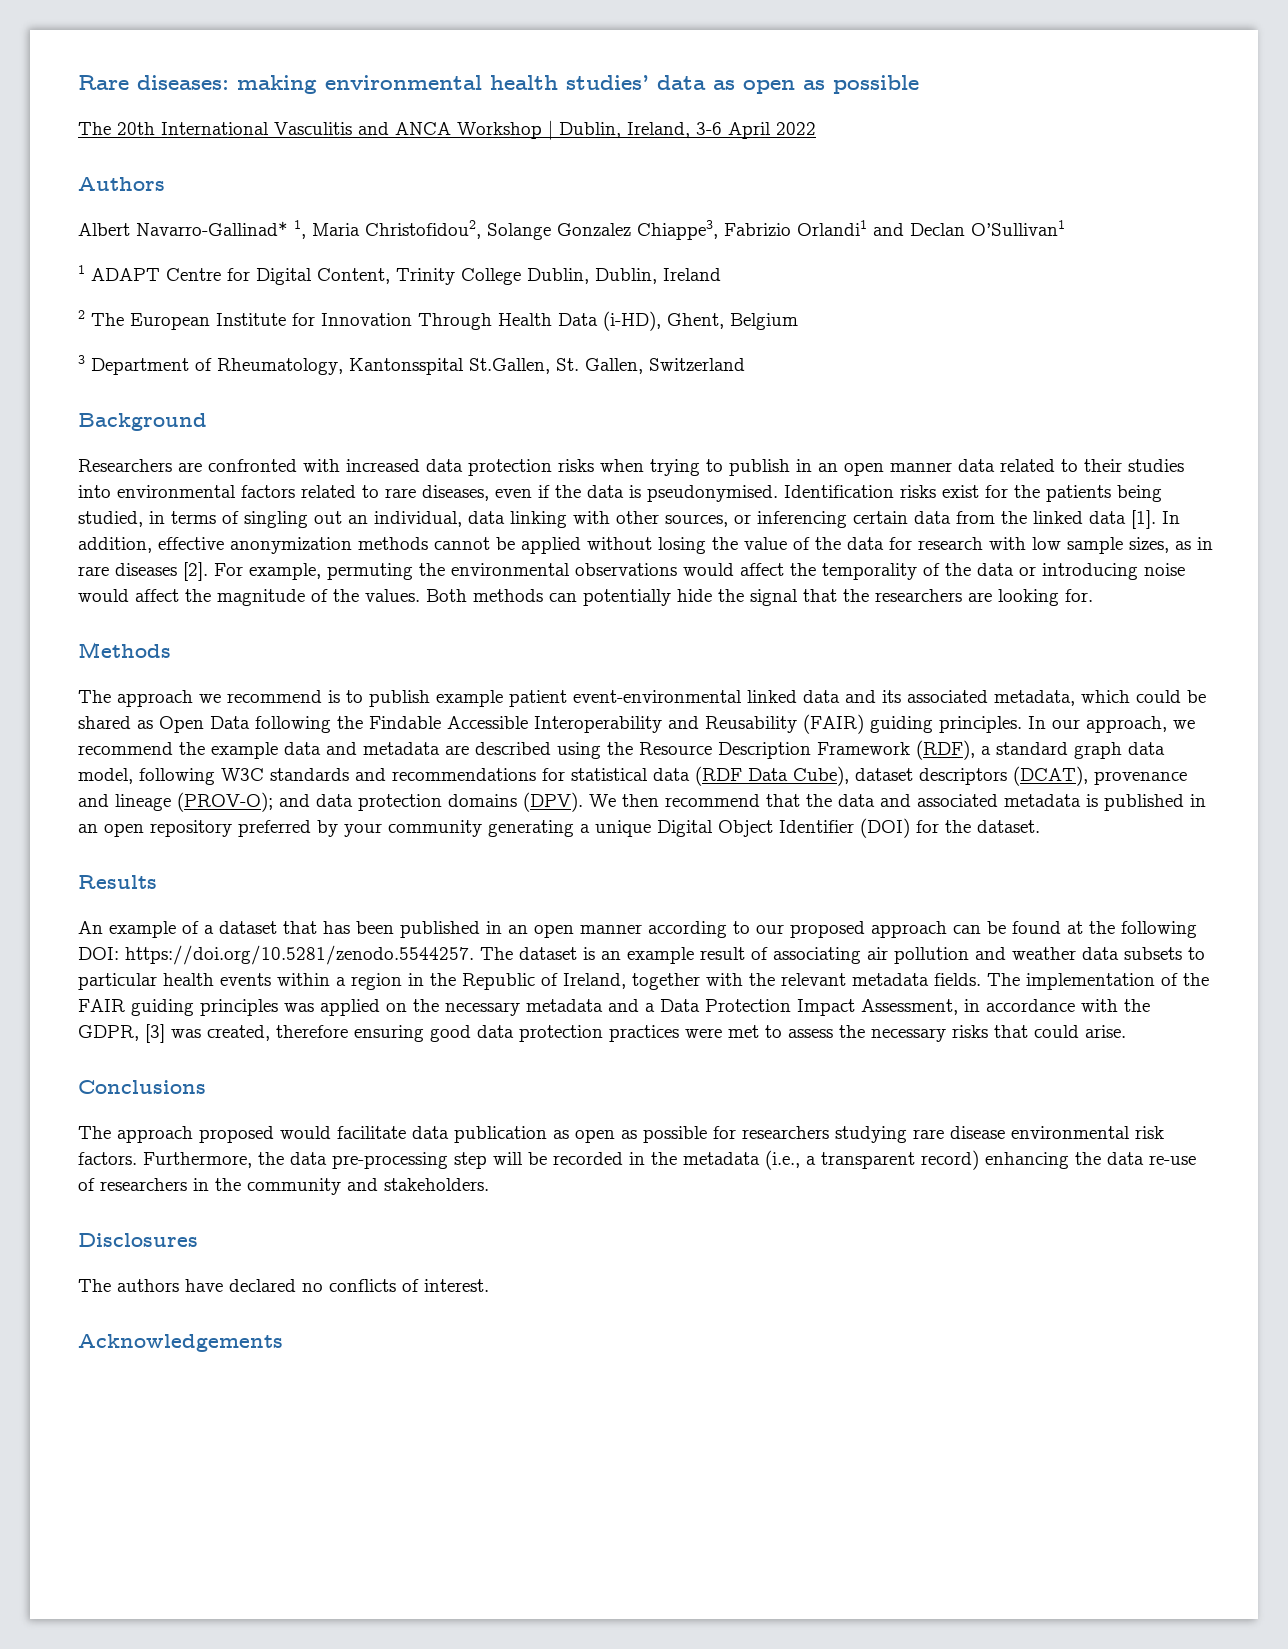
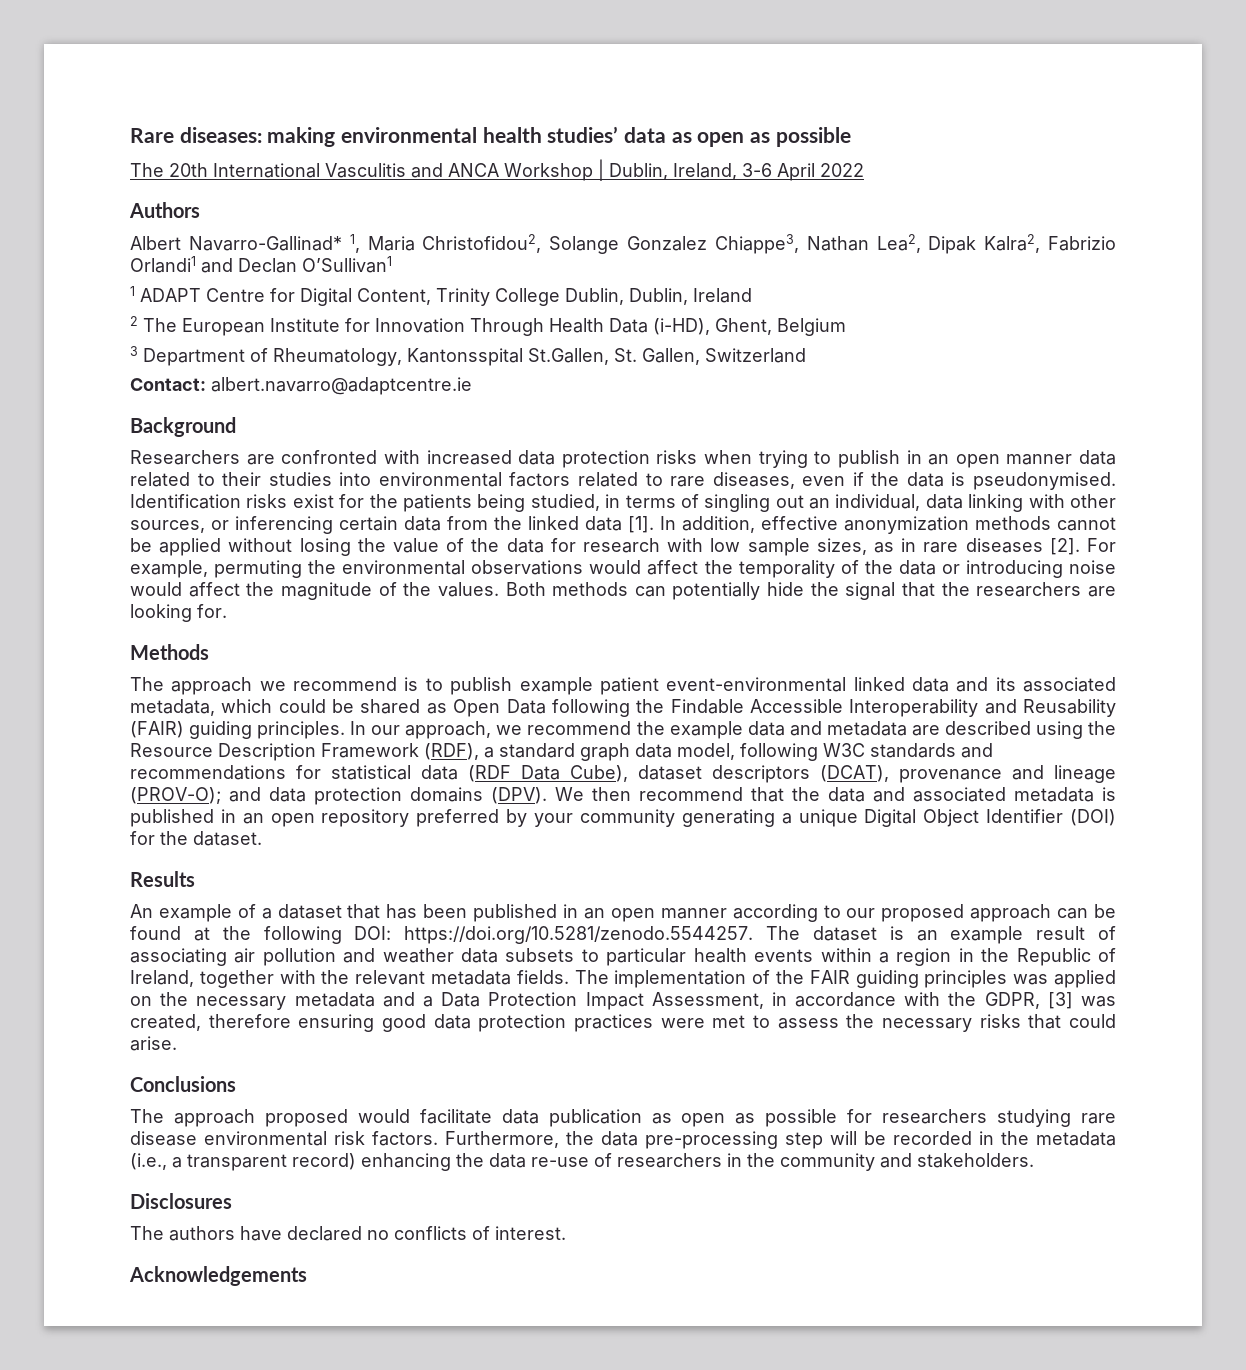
- Albert Navarro-Gallinad* 1, Maria Christofidou2, Solange Gonzalez Chiappe3, Fabrizio Orlandi1 and Declan O’Sullivan1
+ Albert Navarro-Gallinad* 1, Maria Christofidou2, Solange Gonzalez Chiappe3, Nathan Lea2, Dipak Kalra2, Fabrizio Orlandi1 and Declan O’Sullivan1
+ Contact: albert.navarro@adaptcentre.ie

